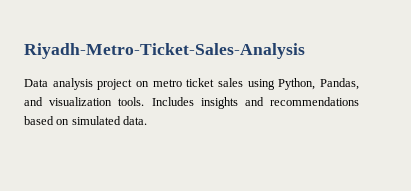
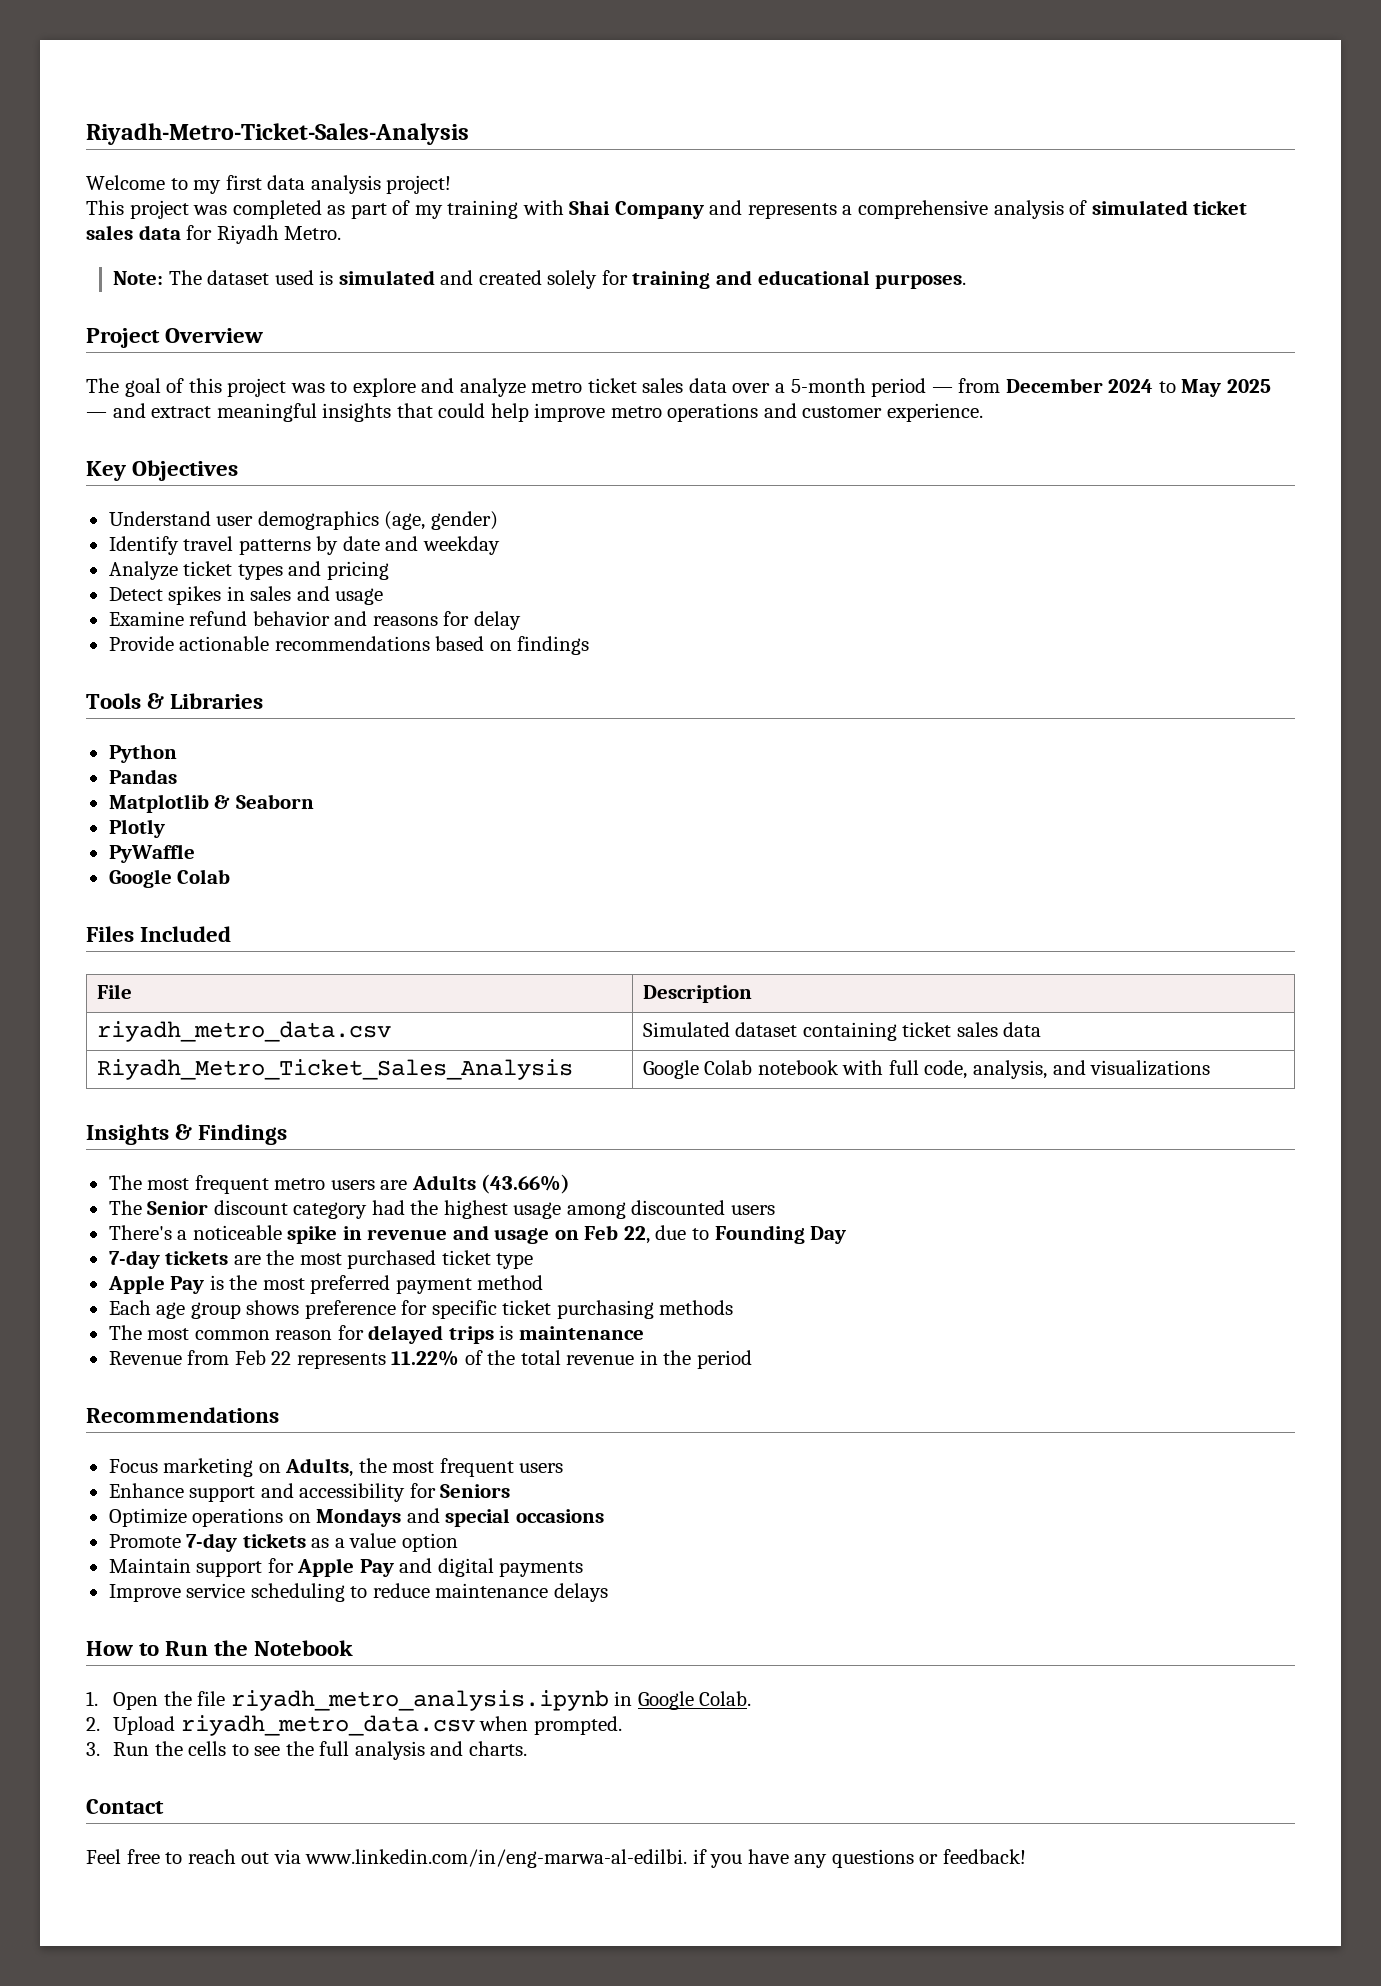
- Data analysis project on metro ticket sales using Python, Pandas, and visualization tools. Includes insights and recommendations based on simulated data.
+ Welcome to my first data analysis project!
+ This project was completed as part of my training with Shai Company and represents a comprehensive analysis of simulated ticket sales data for Riyadh Metro.
+ Note: The dataset used is simulated and created solely for training and educational purposes.
+ Project Overview
+ The goal of this project was to explore and analyze metro ticket sales data over a 5-month period — from December 2024 to May 2025 — and extract meaningful insights that could help improve metro operations and customer experience.
+ Key Objectives
+ Understand user demographics (age, gender)
+ Identify travel patterns by date and weekday
+ Analyze ticket types and pricing
+ Detect spikes in sales and usage
+ Examine refund behavior and reasons for delay
+ Provide actionable recommendations based on findings
+ Tools & Libraries
+ Python
+ Pandas
+ Matplotlib & Seaborn
+ Plotly
+ PyWaffle
+ Google Colab
+ Files Included
+ File | Description
+ riyadh_metro_data.csv | Simulated dataset containing ticket sales data
+ Riyadh_Metro_Ticket_Sales_Analysis | Google Colab notebook with full code, analysis, and visualizations
+ Insights & Findings
+ The most frequent metro users are Adults (43.66%)
+ The Senior discount category had the highest usage among discounted users
+ There's a noticeable spike in revenue and usage on Feb 22, due to Founding Day
+ 7-day tickets are the most purchased ticket type
+ Apple Pay is the most preferred payment method
+ Each age group shows preference for specific ticket purchasing methods
+ The most common reason for delayed trips is maintenance
+ Revenue from Feb 22 represents 11.22% of the total revenue in the period
+ Recommendations
+ Focus marketing on Adults, the most frequent users
+ Enhance support and accessibility for Seniors
+ Optimize operations on Mondays and special occasions
+ Promote 7-day tickets as a value option
+ Maintain support for Apple Pay and digital payments
+ Improve service scheduling to reduce maintenance delays
+ How to Run the Notebook
+ 1. Open the file riyadh_metro_analysis.ipynb in Google Colab.
+ 2. Upload riyadh_metro_data.csv when prompted.
+ 3. Run the cells to see the full analysis and charts.
+ Contact
+ Feel free to reach out via www.linkedin.com/in/eng-marwa-al-edilbi. if you have any questions or feedback!

